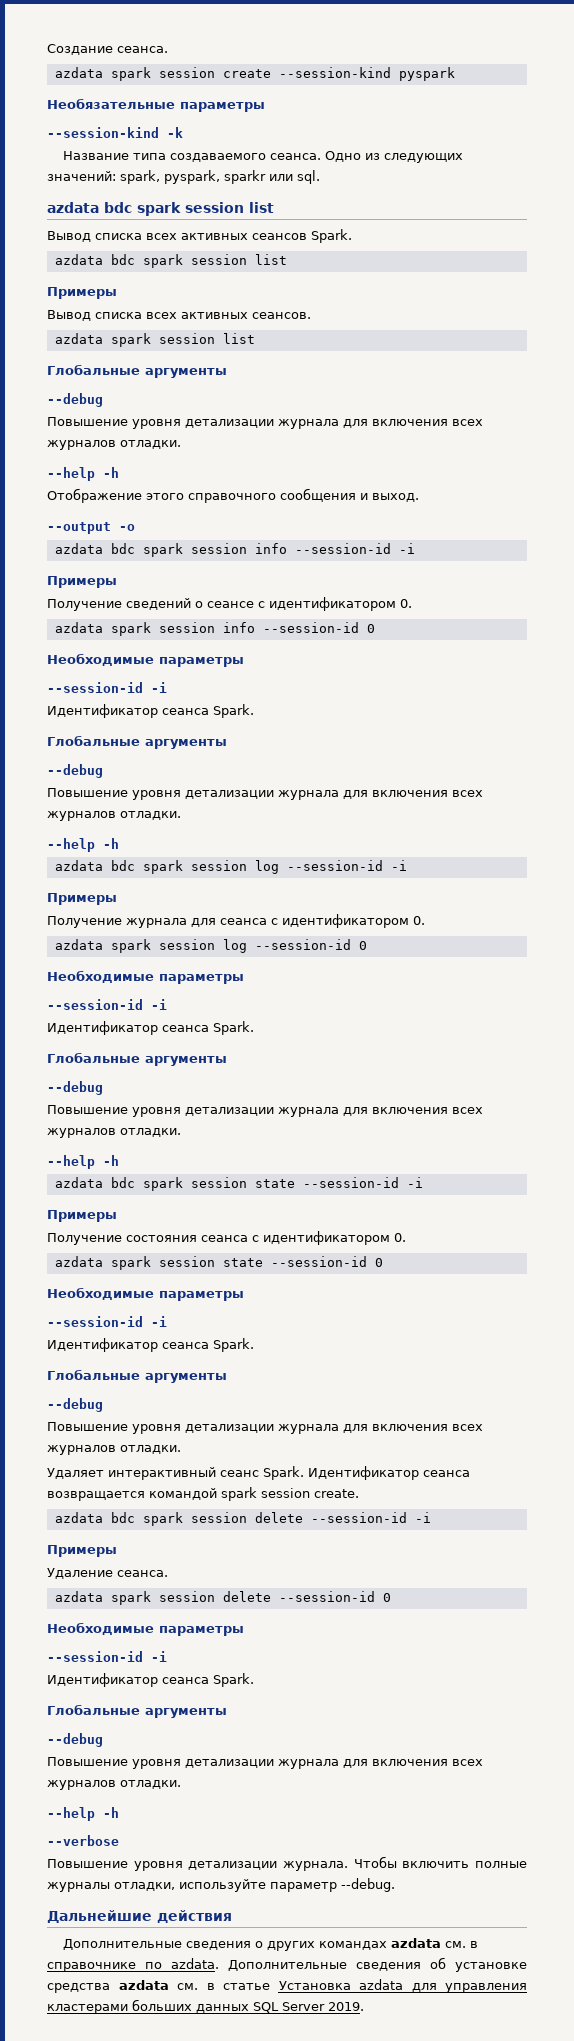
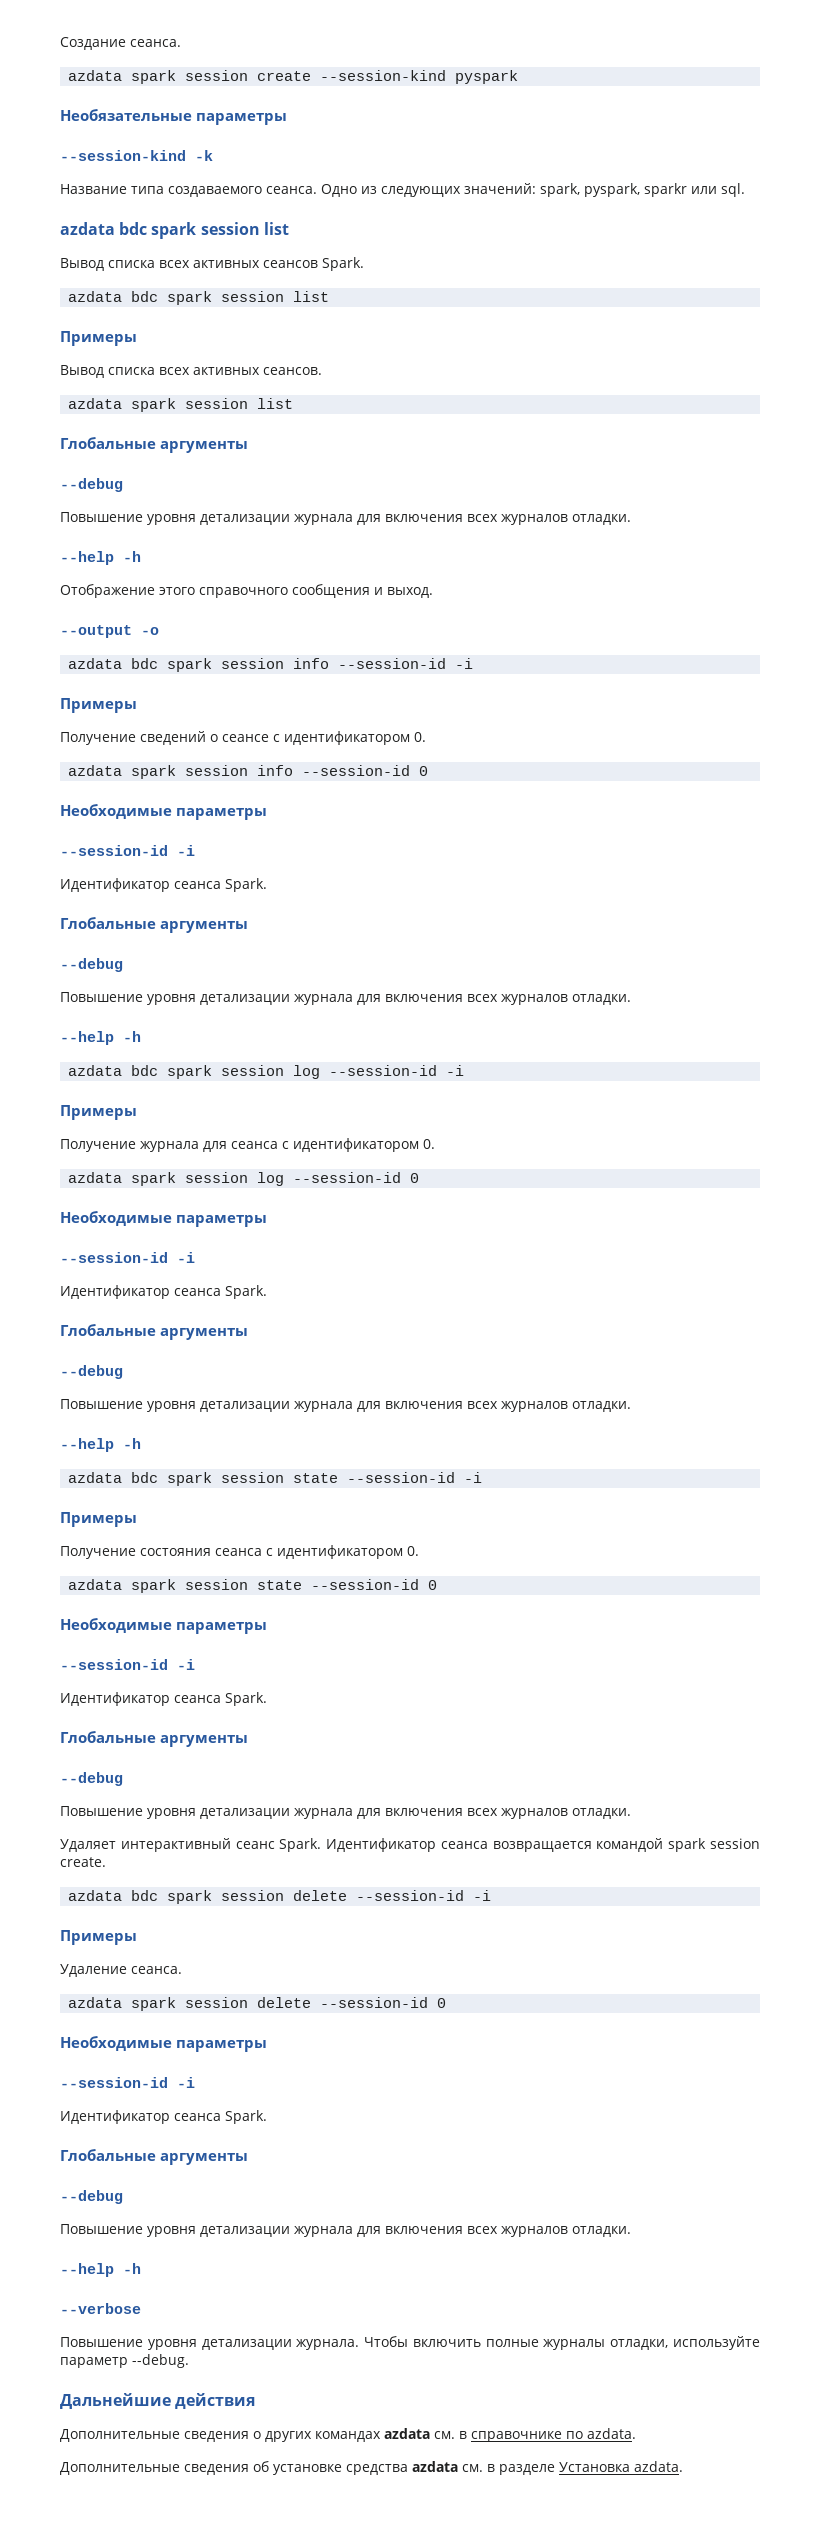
- Дополнительные сведения о других командах azdata см. в справочнике по azdata. Дополнительные сведения об установке средства azdata см. в статье Установка azdata для управления кластерами больших данных SQL Server 2019.
+ Дополнительные сведения о других командах azdata см. в справочнике по azdata.
+ Дополнительные сведения об установке средства azdata см. в разделе Установка azdata.

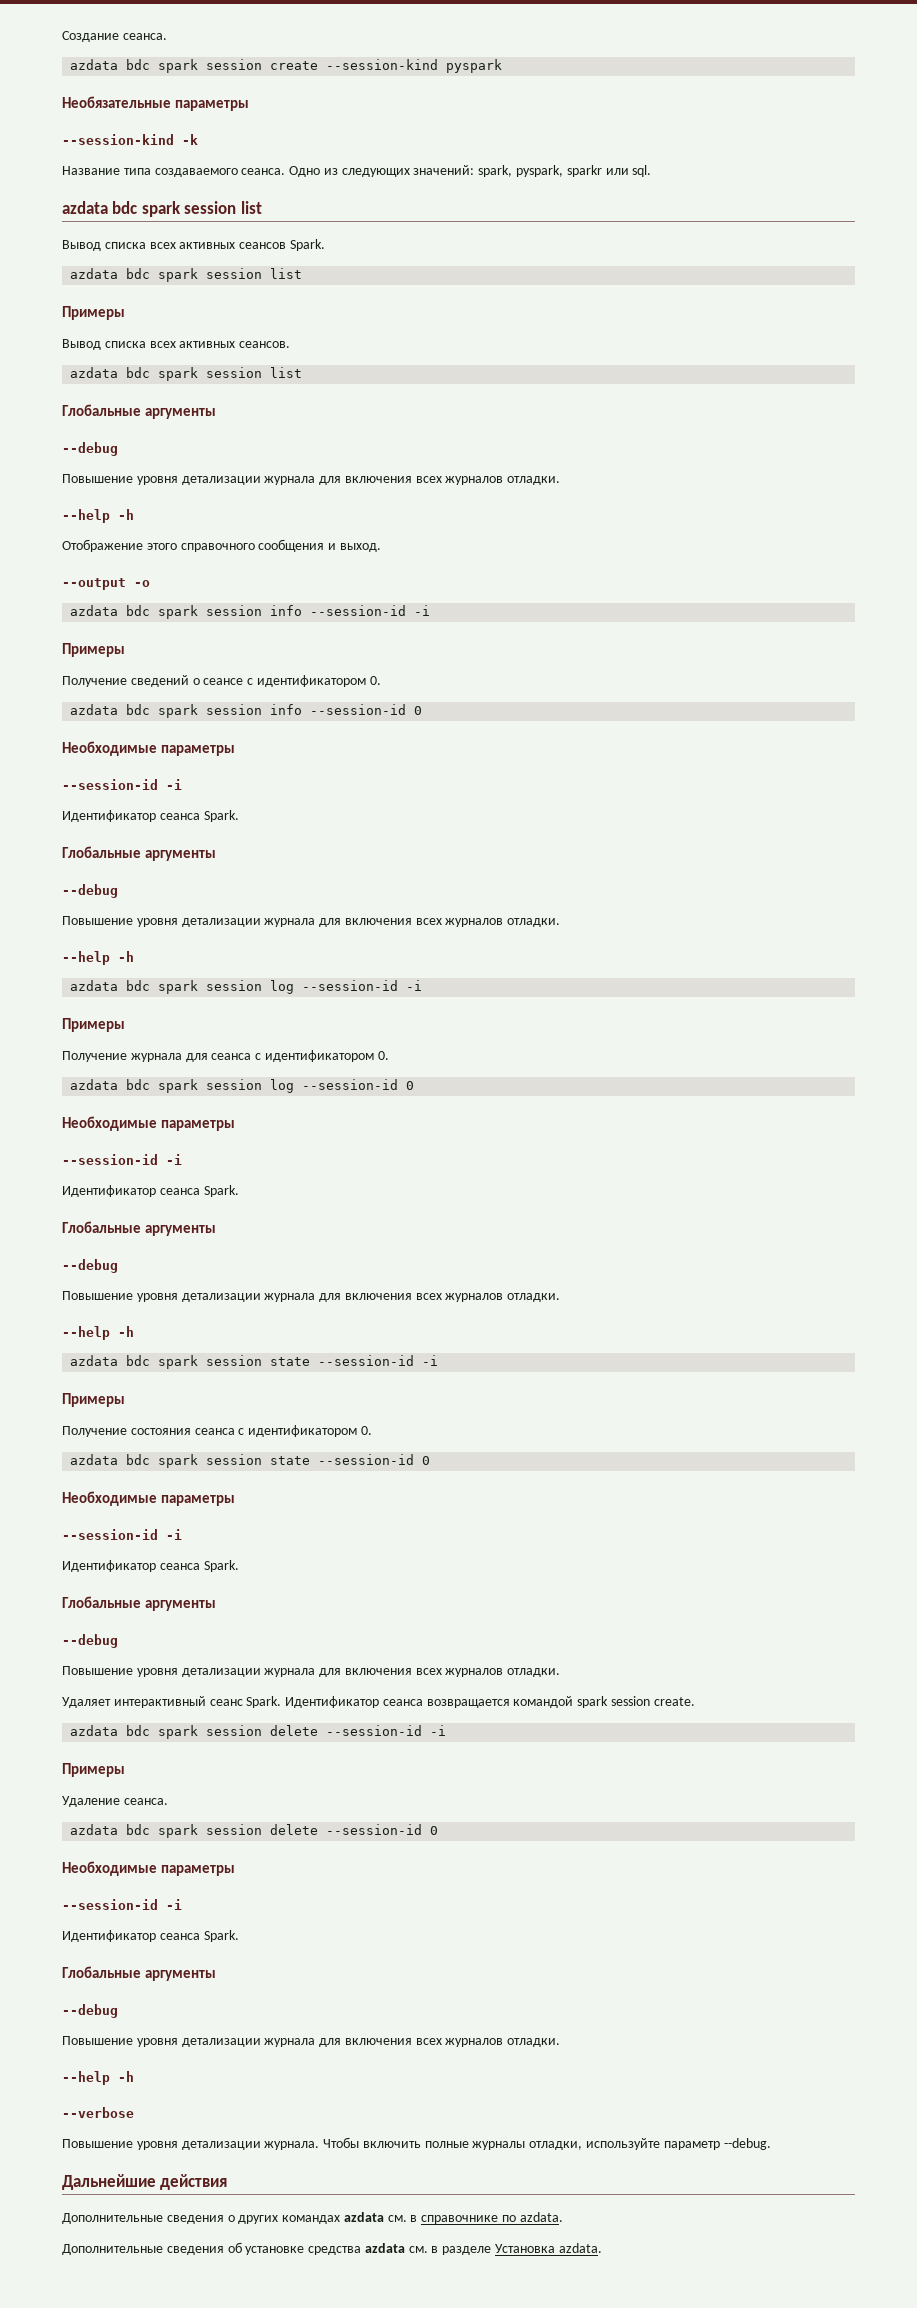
- azdata spark session create --session-kind pyspark
+ azdata bdc spark session create --session-kind pyspark
  Вывод списка всех активных сеансов.
- azdata spark session list
+ azdata bdc spark session list
- azdata spark session info --session-id 0
+ azdata bdc spark session info --session-id 0
- azdata spark session log --session-id 0
+ azdata bdc spark session log --session-id 0
- azdata spark session state --session-id 0
+ azdata bdc spark session state --session-id 0
- azdata spark session delete --session-id 0
+ azdata bdc spark session delete --session-id 0

